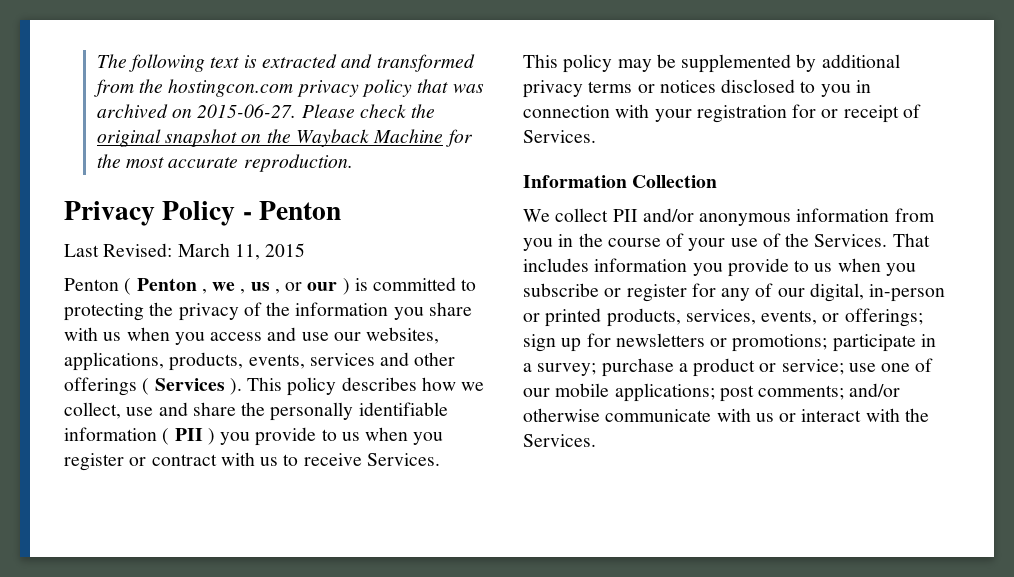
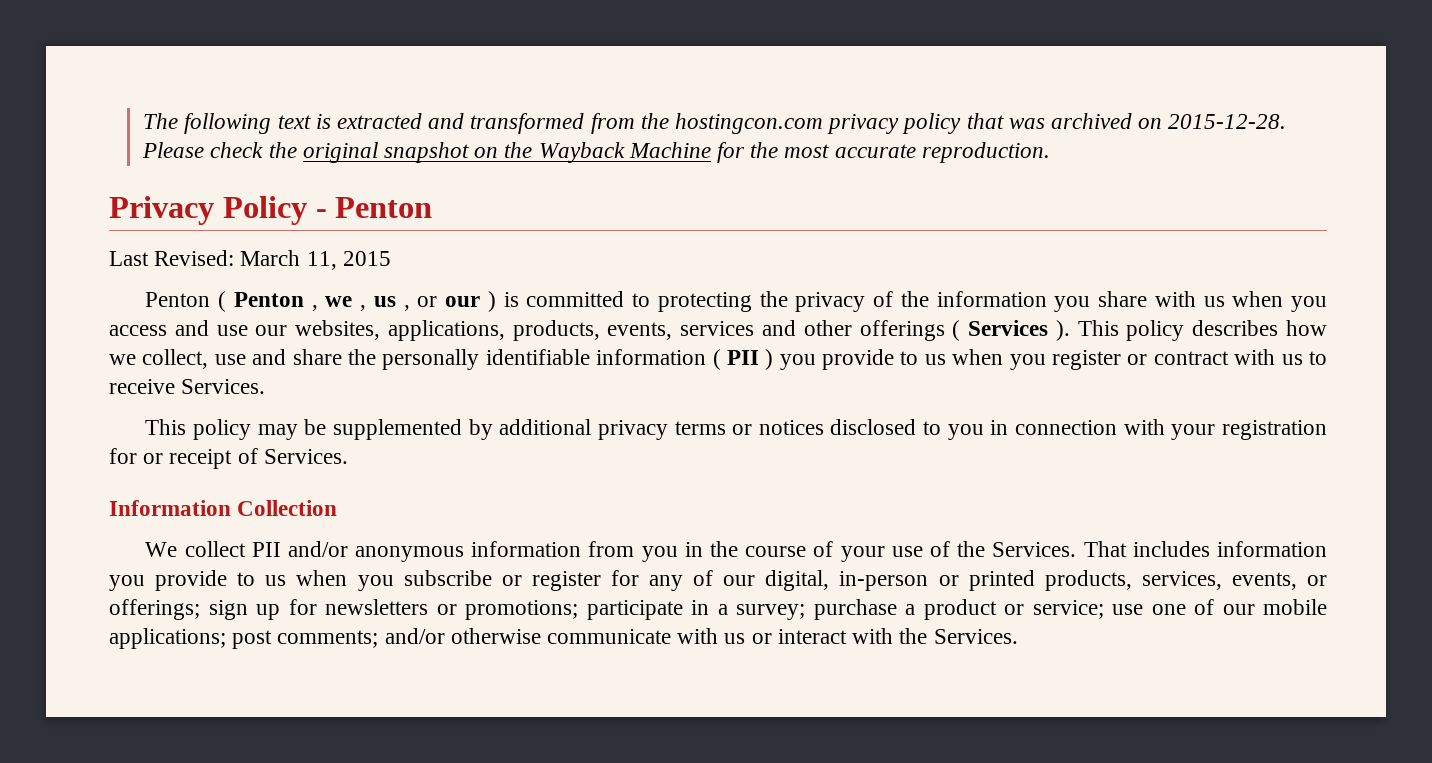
- The following text is extracted and transformed from the hostingcon.com privacy policy that was archived on 2015-06-27.
+ The following text is extracted and transformed from the hostingcon.com privacy policy that was archived on 2015-12-28.

